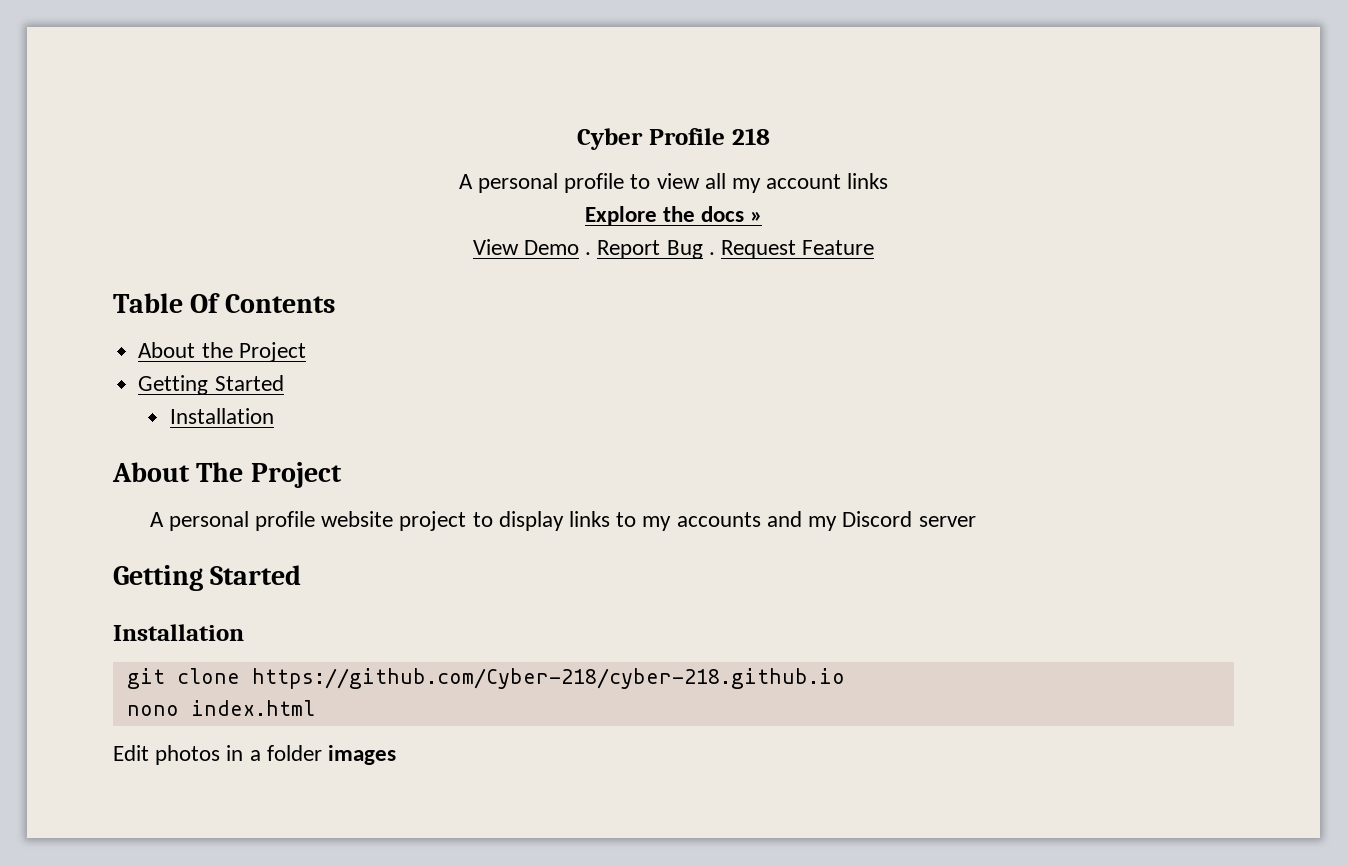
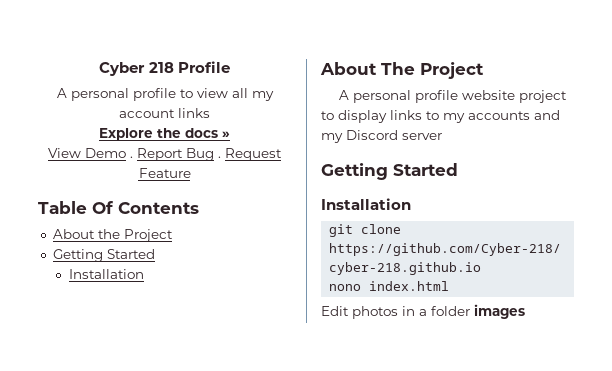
- Cyber Profile 218
+ Cyber 218 Profile

